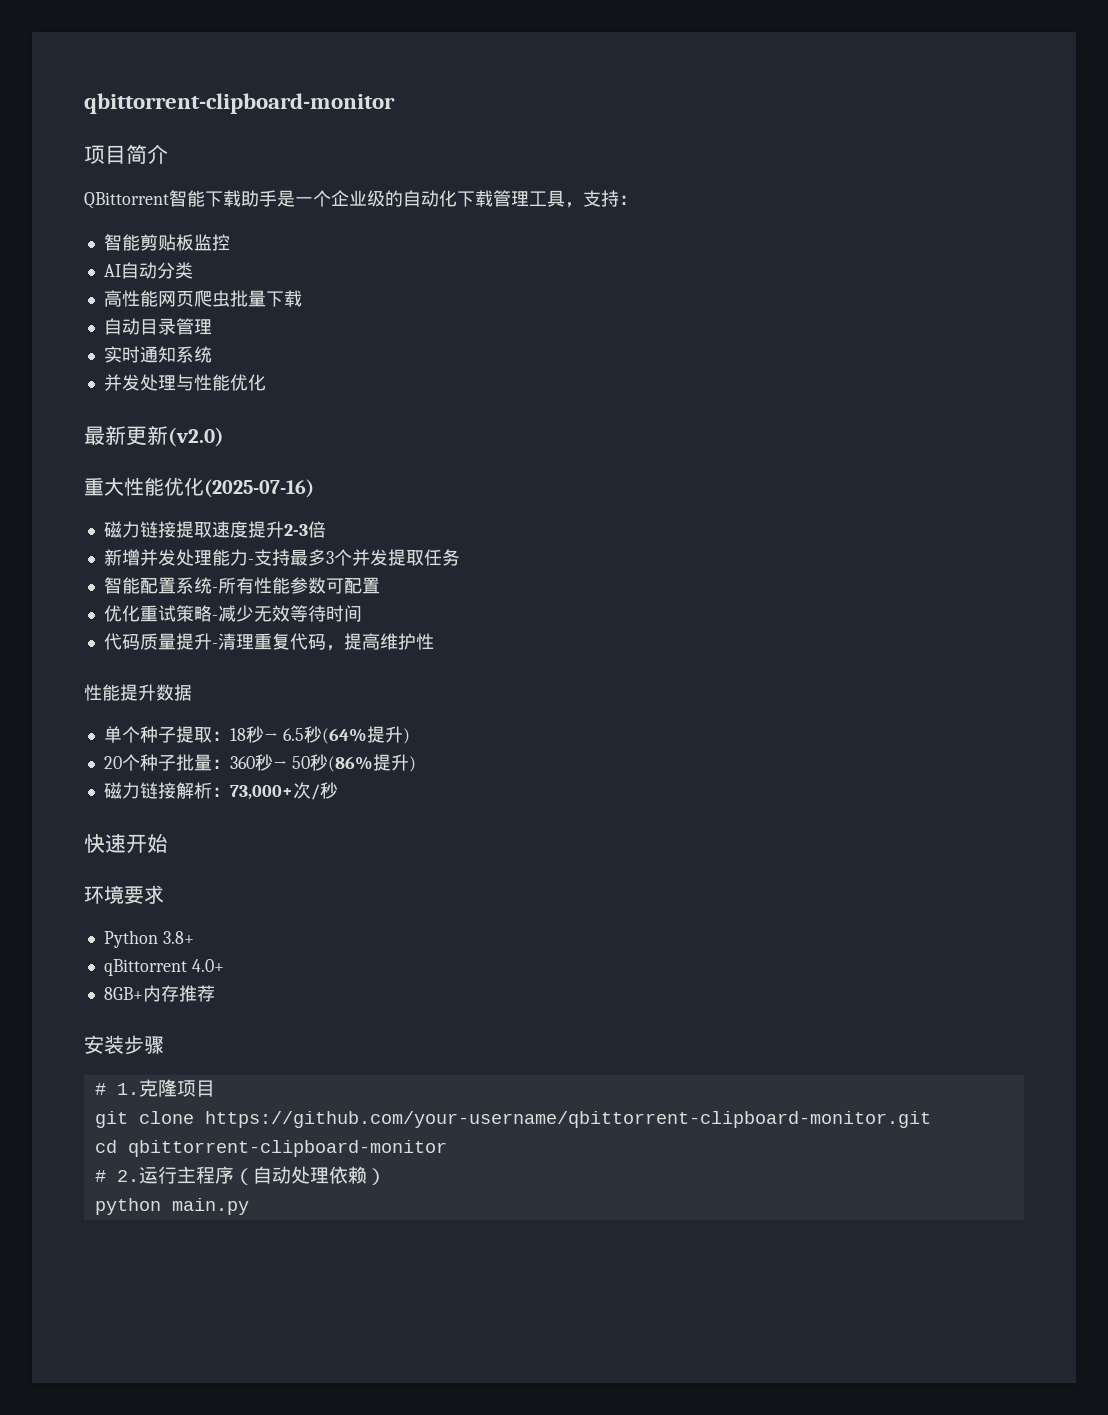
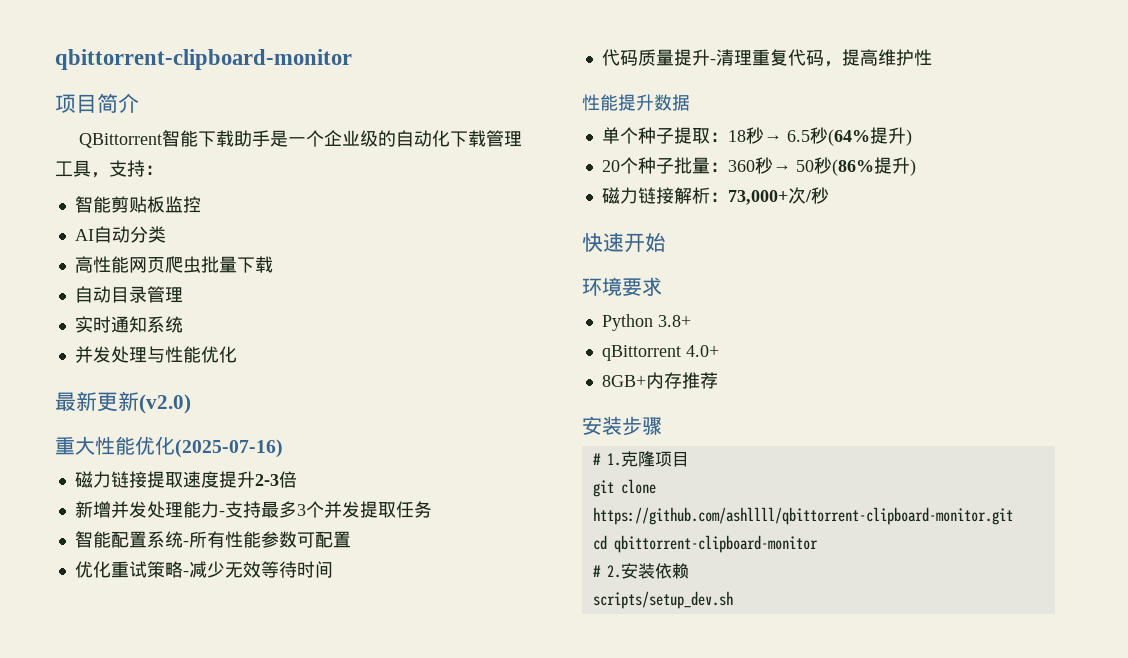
- git clone https://github.com/your-username/qbittorrent-clipboard-monitor.git
+ git clone https://github.com/ashllll/qbittorrent-clipboard-monitor.git
- # 2.运行主程序（自动处理依赖）
- python main.py
+ # 2.安装依赖
+ scripts/setup_dev.sh

